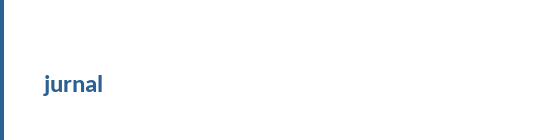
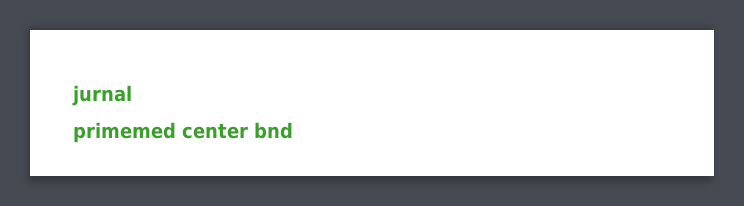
+ primemed center bnd

